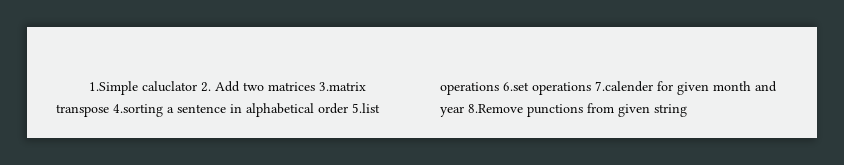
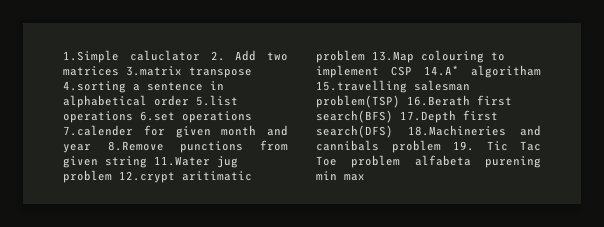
- 1.Simple caluclator 2. Add two matrices 3.matrix transpose 4.sorting a sentence in alphabetical order 5.list operations 6.set operations 7.calender for given month and year 8.Remove punctions from given string
+ 1.Simple caluclator 2. Add two matrices 3.matrix transpose 4.sorting a sentence in alphabetical order 5.list operations 6.set operations 7.calender for given month and year 8.Remove punctions from given string 11.Water jug problem 12.crypt aritimatic problem 13.Map colouring to implement CSP 14.A* algoritham 15.travelling salesman problem(TSP) 16.Berath first search(BFS) 17.Depth first search(DFS) 18.Machineries and cannibals problem 19. Tic Tac Toe problem alfabeta purening min max

